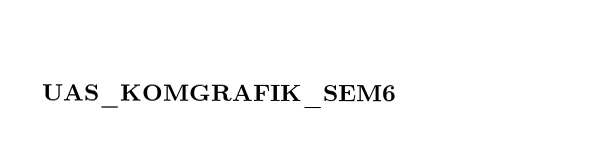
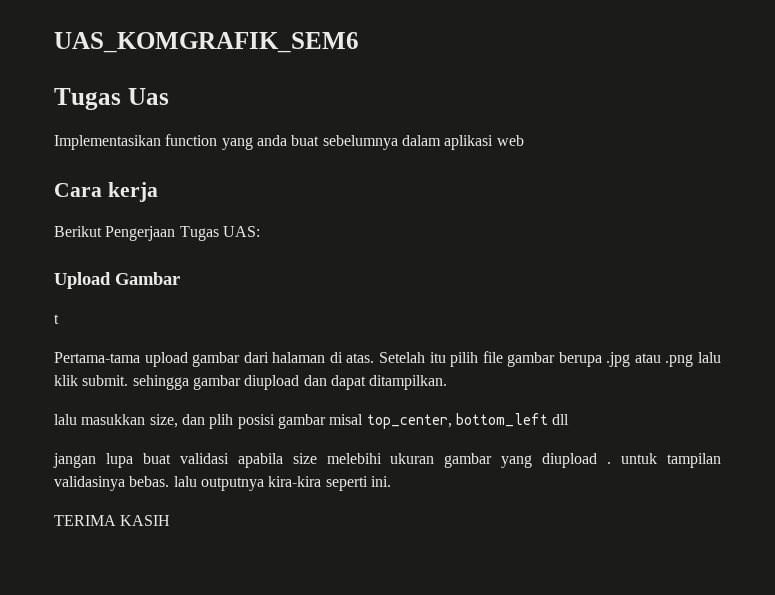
+ Tugas Uas
+ Implementasikan function yang anda buat sebelumnya dalam aplikasi web
+ Cara kerja
+ Berikut Pengerjaan Tugas UAS:
+ Upload Gambar
+ t
+ Pertama-tama upload gambar dari halaman di atas. Setelah itu pilih file gambar berupa .jpg atau .png lalu klik submit. sehingga gambar diupload dan dapat ditampilkan.
+ lalu masukkan size, dan plih posisi gambar misal top_center, bottom_left dll
+ jangan lupa buat validasi apabila size melebihi ukuran gambar yang diupload . untuk tampilan validasinya bebas. lalu outputnya kira-kira seperti ini.
+ TERIMA KASIH

